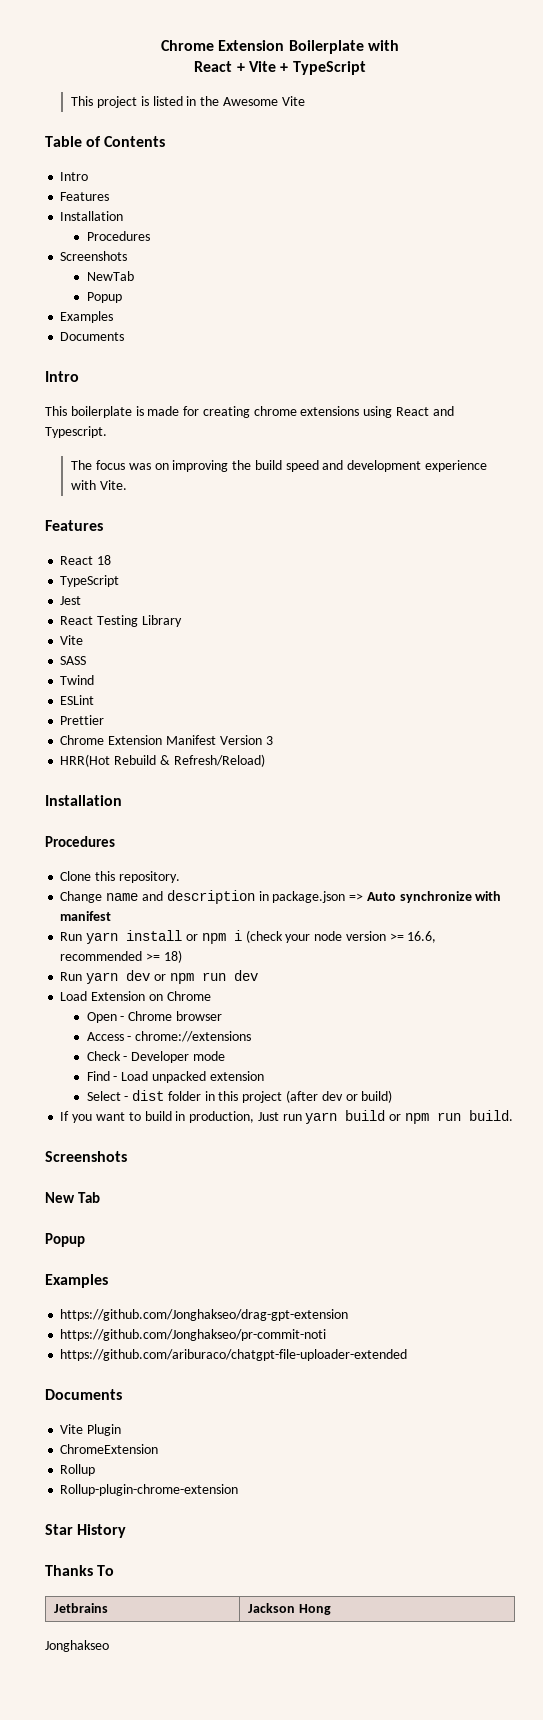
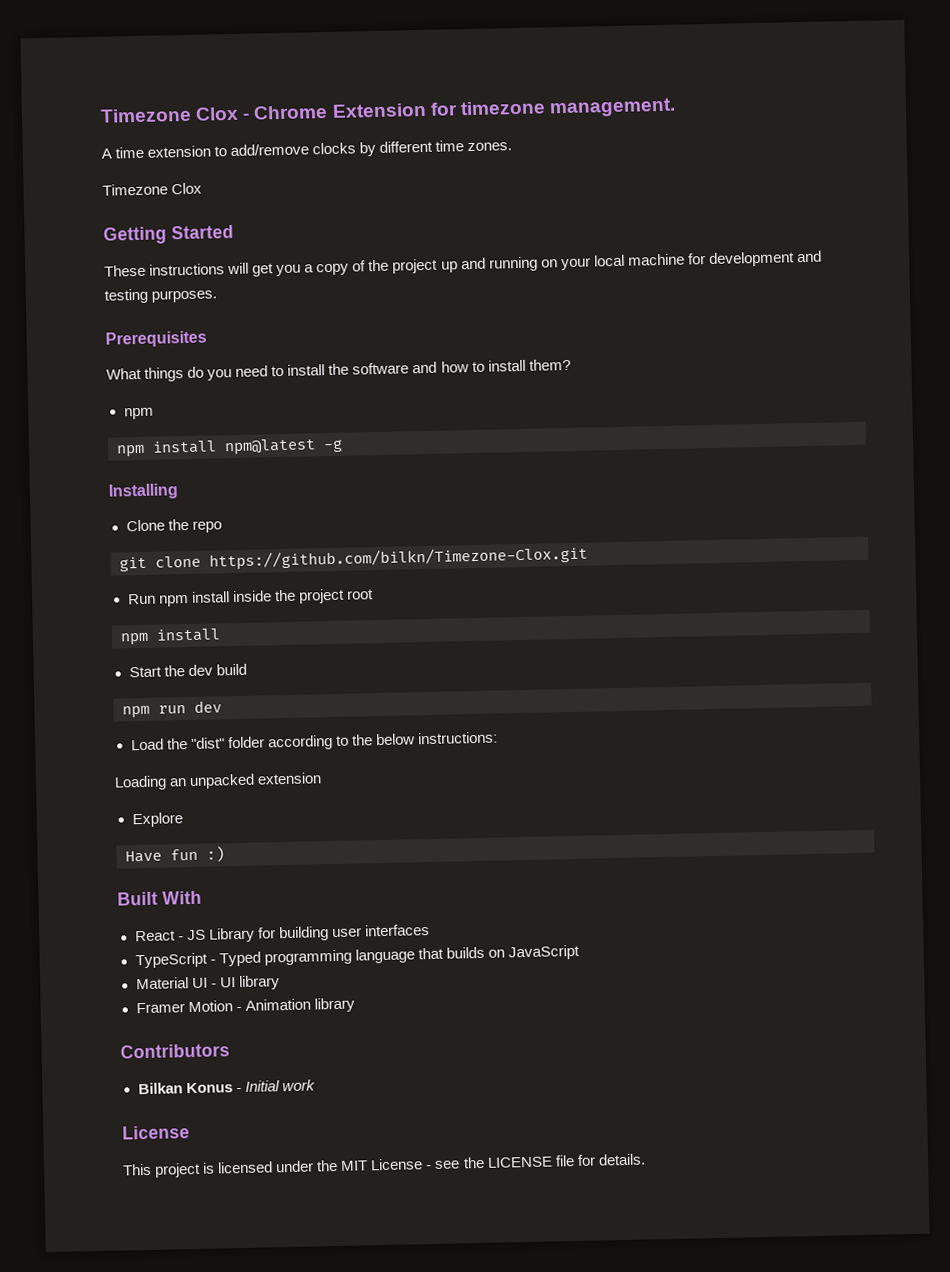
- Chrome Extension Boilerplate with
- React + Vite + TypeScript
- This project is listed in the Awesome Vite
- Table of Contents
- Intro
- Features
- Installation
- Procedures
- Screenshots
- NewTab
- Popup
- Examples
- Documents
- Intro
- This boilerplate is made for creating chrome extensions using React and Typescript.
- The focus was on improving the build speed and development experience with Vite.
- Features
- React 18
- TypeScript
- Jest
- React Testing Library
- Vite
- SASS
- Twind
- ESLint
- Prettier
- Chrome Extension Manifest Version 3
- HRR(Hot Rebuild & Refresh/Reload)
- Installation
- Procedures
- Clone this repository.
- Change name and description in package.json => Auto synchronize with manifest
- Run yarn install or npm i (check your node version >= 16.6, recommended >= 18)
- Run yarn dev or npm run dev
- Load Extension on Chrome
- Open - Chrome browser
- Access - chrome://extensions
- Check - Developer mode
- Find - Load unpacked extension
- Select - dist folder in this project (after dev or build)
- If you want to build in production, Just run yarn build or npm run build.
- Screenshots
- New Tab
- Popup
- Examples
- https://github.com/Jonghakseo/drag-gpt-extension
- https://github.com/Jonghakseo/pr-commit-noti
- https://github.com/ariburaco/chatgpt-file-uploader-extended
- Documents
- Vite Plugin
- ChromeExtension
- Rollup
- Rollup-plugin-chrome-extension
- Star History
- Thanks To
- Jetbrains | Jackson Hong
- Jonghakseo
+ Timezone Clox - Chrome Extension for timezone management.
+ A time extension to add/remove clocks by different time zones.
+ Timezone Clox
+ Getting Started
+ These instructions will get you a copy of the project up and running on your local machine for development and testing purposes.
+ Prerequisites
+ What things do you need to install the software and how to install them?
+ npm
+ npm install npm@latest -g
+ Installing
+ Clone the repo
+ git clone https://github.com/bilkn/Timezone-Clox.git
+ Run npm install inside the project root
+ npm install
+ Start the dev build
+ npm run dev
+ Load the "dist" folder according to the below instructions:
+ Loading an unpacked extension
+ Explore
+ Have fun :)
+ Built With
+ React - JS Library for building user interfaces
+ TypeScript - Typed programming language that builds on JavaScript
+ Material UI - UI library
+ Framer Motion - Animation library
+ Contributors
+ Bilkan Konus - Initial work
+ License
+ This project is licensed under the MIT License - see the LICENSE file for details.

